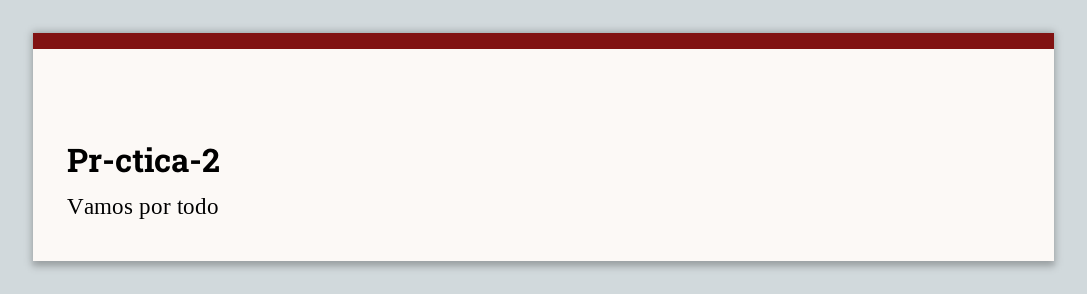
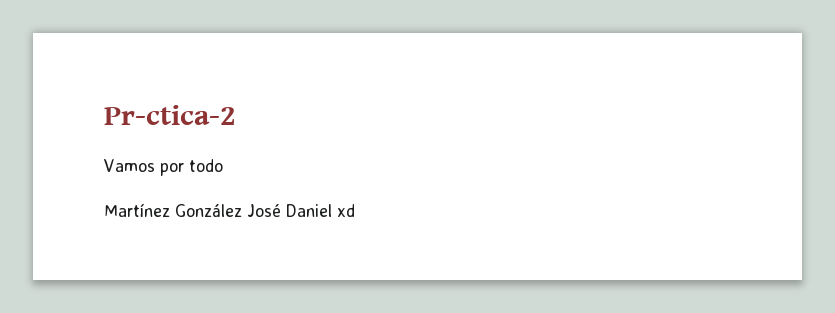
+ Martínez González José Daniel xd

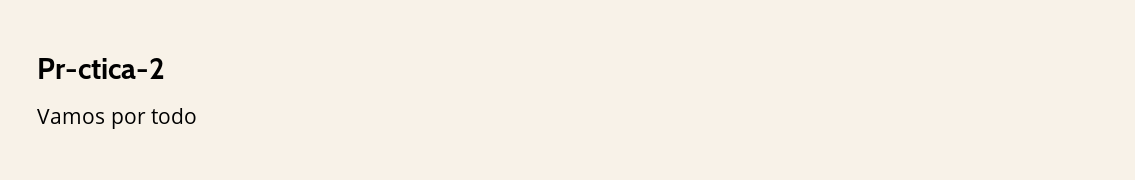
- Martínez González José Daniel xd

